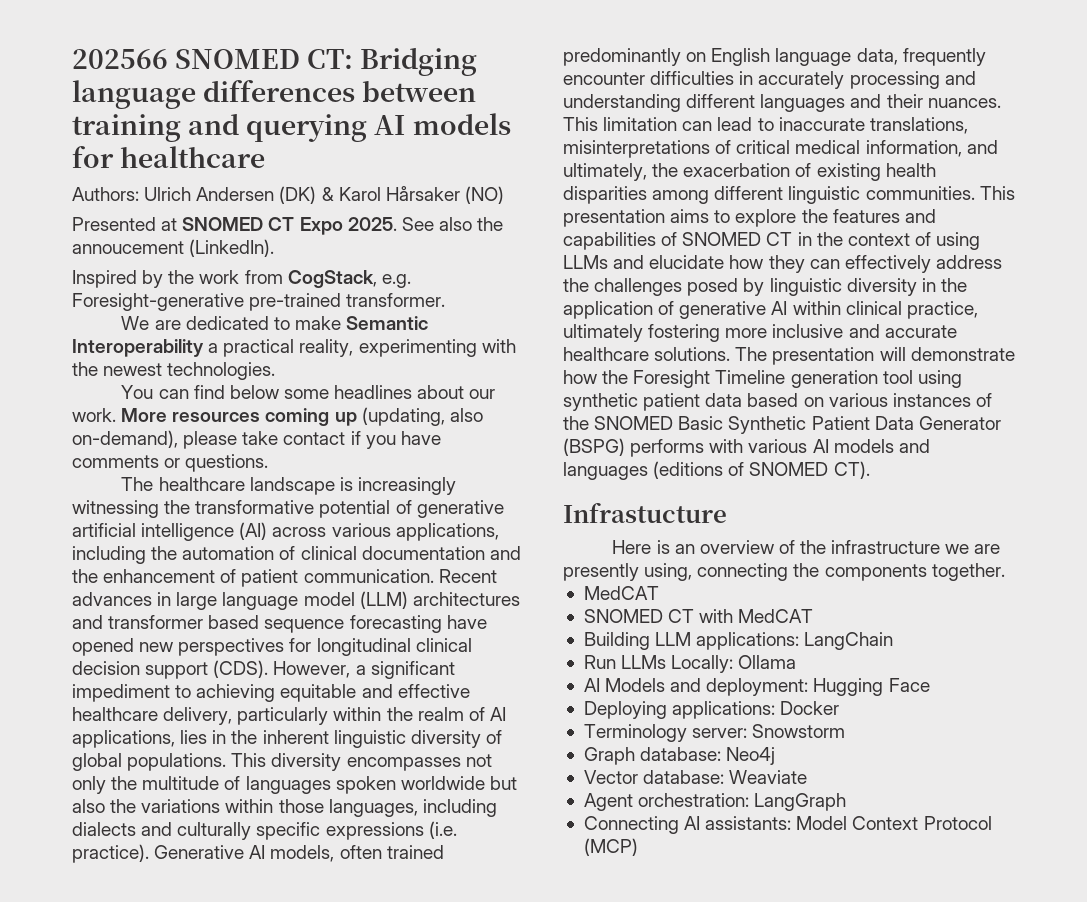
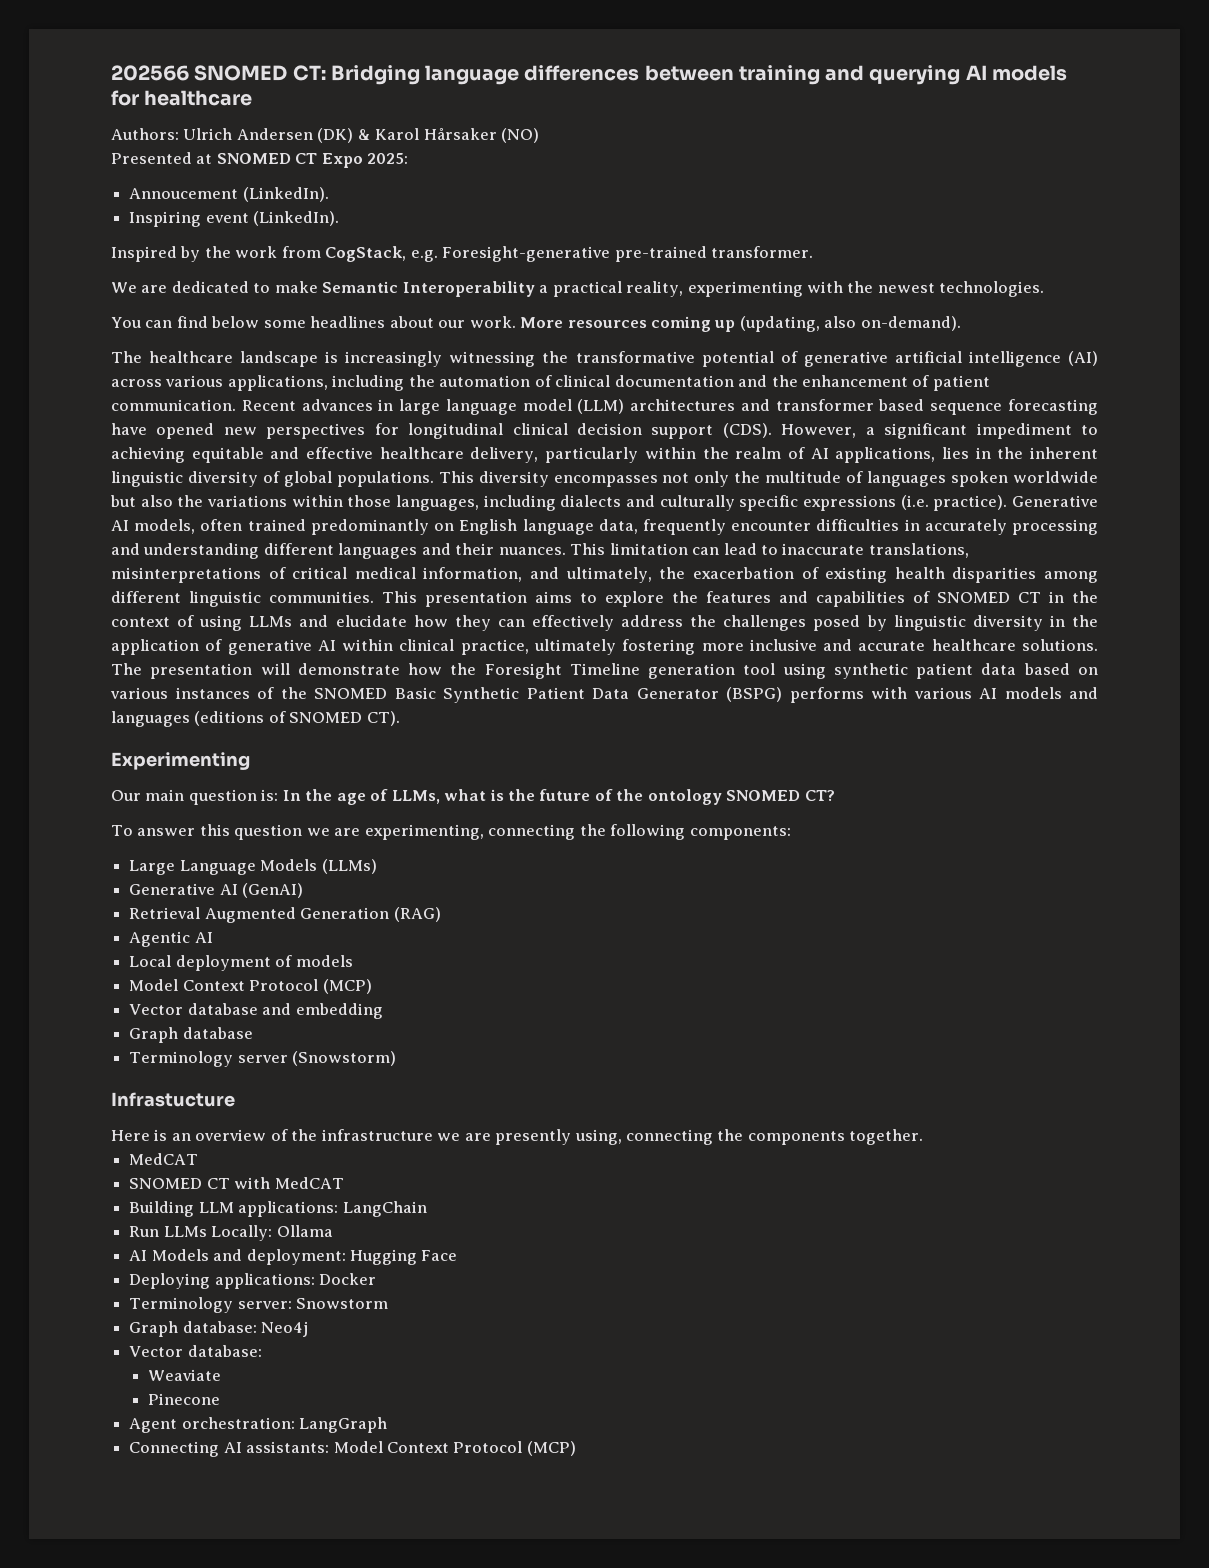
- Presented at SNOMED CT Expo 2025. See also the annoucement (LinkedIn).
+ Presented at SNOMED CT Expo 2025:
+ Annoucement (LinkedIn).
+ Inspiring event (LinkedIn).
- More resources coming up (updating, also on-demand), please take contact if you have comments or questions.
+ More resources coming up (updating, also on-demand).
+ Experimenting
+ Our main question is: In the age of LLMs, what is the future of the ontology SNOMED CT?
+ To answer this question we are experimenting, connecting the following components:
+ Large Language Models (LLMs)
+ Generative AI (GenAI)
+ Retrieval Augmented Generation (RAG)
+ Agentic AI
+ Local deployment of models
+ Model Context Protocol (MCP)
+ Vector database and embedding
+ Graph database
+ Terminology server (Snowstorm)
- Vector database: Weaviate
+ Vector database:
+ Weaviate
+ Pinecone

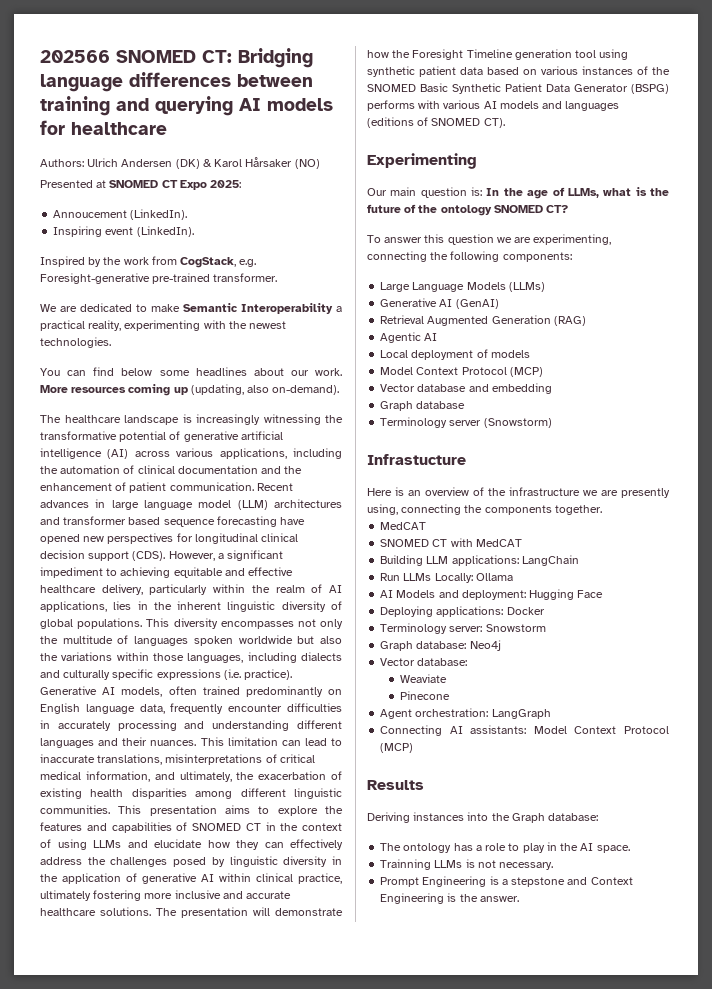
+ Results
+ Deriving instances into the Graph database:
+ The ontology has a role to play in the AI space.
+ Trainning LLMs is not necessary.
+ Prompt Engineering is a stepstone and Context Engineering is the answer.

